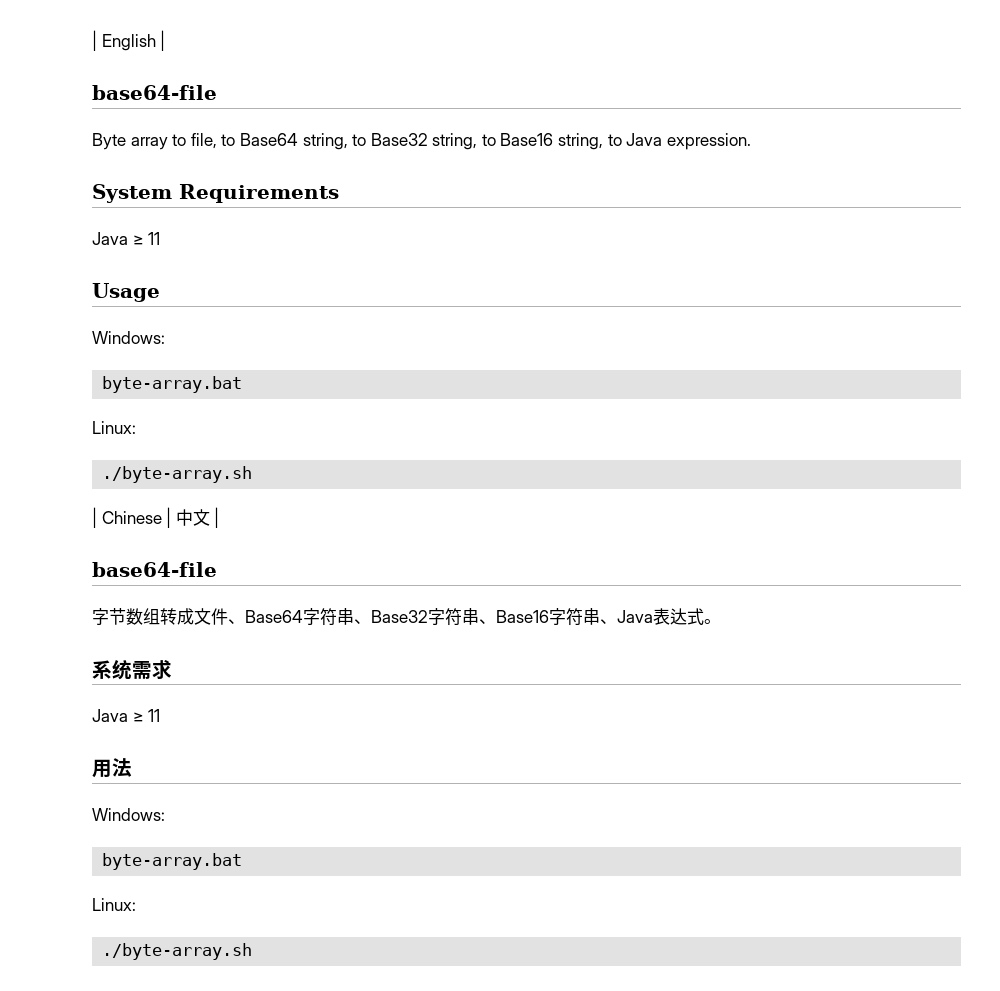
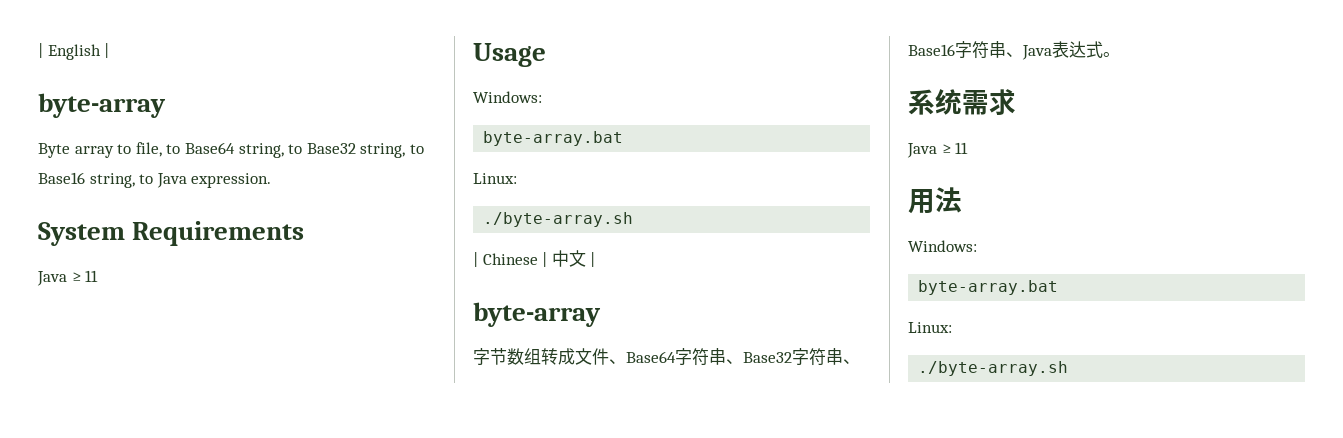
  | English |
- base64-file
+ byte-array
  | Chinese | 中文 |
- base64-file
+ byte-array

